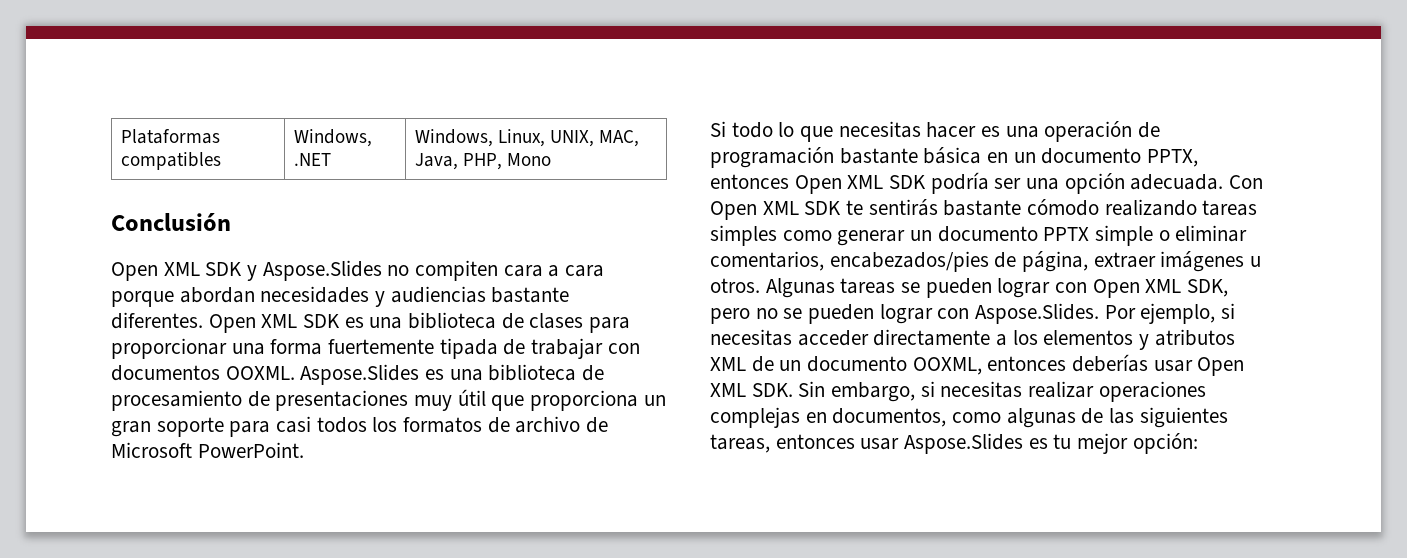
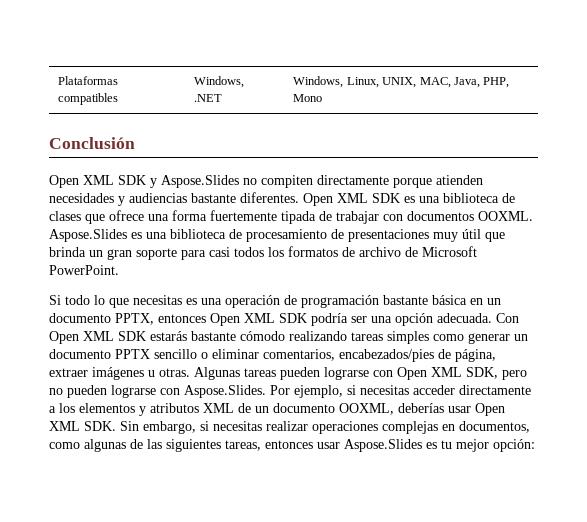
- Open XML SDK y Aspose.Slides no compiten cara a cara porque abordan necesidades y audiencias bastante diferentes.
+ Open XML SDK y Aspose.Slides no compiten directamente porque atienden necesidades y audiencias bastante diferentes.
- Open XML SDK es una biblioteca de clases para proporcionar una forma fuertemente tipada de trabajar con documentos OOXML.
+ Open XML SDK es una biblioteca de clases que ofrece una forma fuertemente tipada de trabajar con documentos OOXML.
- Aspose.Slides es una biblioteca de procesamiento de presentaciones muy útil que proporciona un gran soporte para casi todos los formatos de archivo de Microsoft PowerPoint.
+ Aspose.Slides es una biblioteca de procesamiento de presentaciones muy útil que brinda un gran soporte para casi todos los formatos de archivo de Microsoft PowerPoint.
- Si todo lo que necesitas hacer es una operación de programación bastante básica en un documento PPTX, entonces Open XML SDK podría ser una opción adecuada.
+ Si todo lo que necesitas es una operación de programación bastante básica en un documento PPTX, entonces Open XML SDK podría ser una opción adecuada.
- Con Open XML SDK te sentirás bastante cómodo realizando tareas simples como generar un documento PPTX simple o eliminar comentarios, encabezados/pies de página, extraer imágenes u otros.
+ Con Open XML SDK estarás bastante cómodo realizando tareas simples como generar un documento PPTX sencillo o eliminar comentarios, encabezados/pies de página, extraer imágenes u otras.
- Algunas tareas se pueden lograr con Open XML SDK, pero no se pueden lograr con Aspose.Slides. Por ejemplo, si necesitas acceder directamente a los elementos y atributos XML de un documento OOXML, entonces deberías usar Open XML SDK. Sin embargo, si necesitas realizar operaciones complejas en documentos, como algunas de las siguientes tareas, entonces usar Aspose.Slides es tu mejor opción:
+ Algunas tareas pueden lograrse con Open XML SDK, pero no pueden lograrse con Aspose.Slides. Por ejemplo, si necesitas acceder directamente a los elementos y atributos XML de un documento OOXML, deberías usar Open XML SDK. Sin embargo, si necesitas realizar operaciones complejas en documentos, como algunas de las siguientes tareas, entonces usar Aspose.Slides es tu mejor opción:

